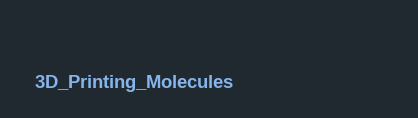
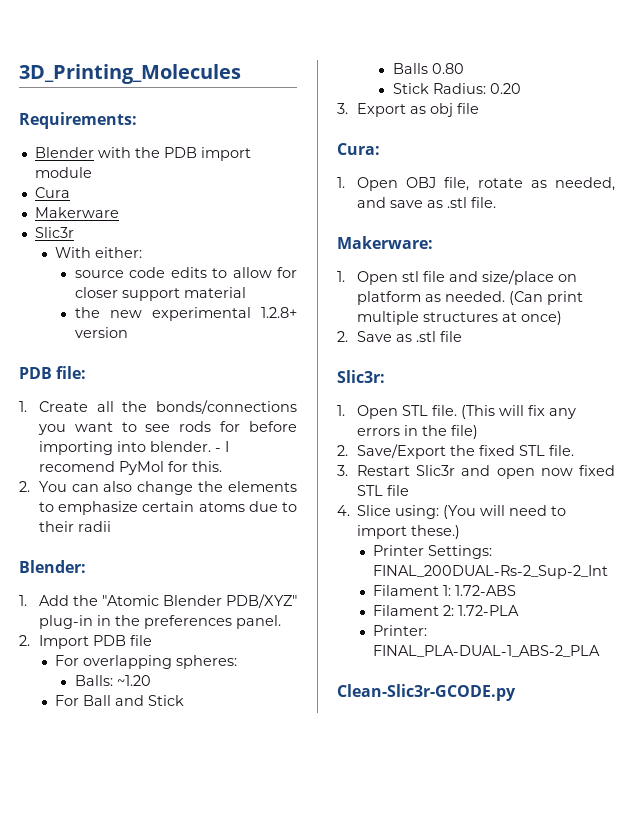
+ Requirements:
+ Blender with the PDB import module
+ Cura
+ Makerware
+ Slic3r
+ With either:
+ source code edits to allow for closer support material
+ the new experimental 1.2.8+ version
+ PDB file:
+ 1. Create all the bonds/connections you want to see rods for before importing into blender. - I recomend PyMol for this.
+ 2. You can also change the elements to emphasize certain atoms due to their radii
+ Blender:
+ 1. Add the "Atomic Blender PDB/XYZ" plug-in in the preferences panel.
+ 2. Import PDB file
+ For overlapping spheres:
+ Balls: ~1.20
+ For Ball and Stick
+ Balls 0.80
+ Stick Radius: 0.20
+ 3. Export as obj file
+ Cura:
+ 1. Open OBJ file, rotate as needed, and save as .stl file.
+ Makerware:
+ 1. Open stl file and size/place on platform as needed. (Can print multiple structures at once)
+ 2. Save as .stl file
+ Slic3r:
+ 1. Open STL file. (This will fix any errors in the file)
+ 2. Save/Export the fixed STL file.
+ 3. Restart Slic3r and open now fixed STL file
+ 4. Slice using: (You will need to import these.)
+ Printer Settings: FINAL_200DUAL-Rs-2_Sup-2_Int
+ Filament 1: 1.72-ABS
+ Filament 2: 1.72-PLA
+ Printer: FINAL_PLA-DUAL-1_ABS-2_PLA
+ Clean-Slic3r-GCODE.py

